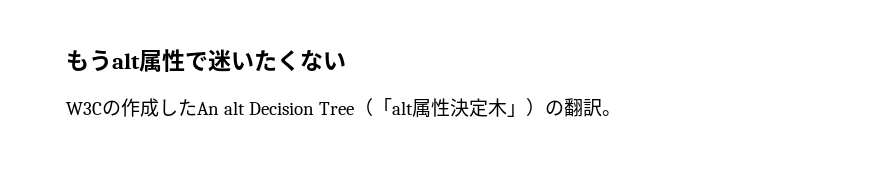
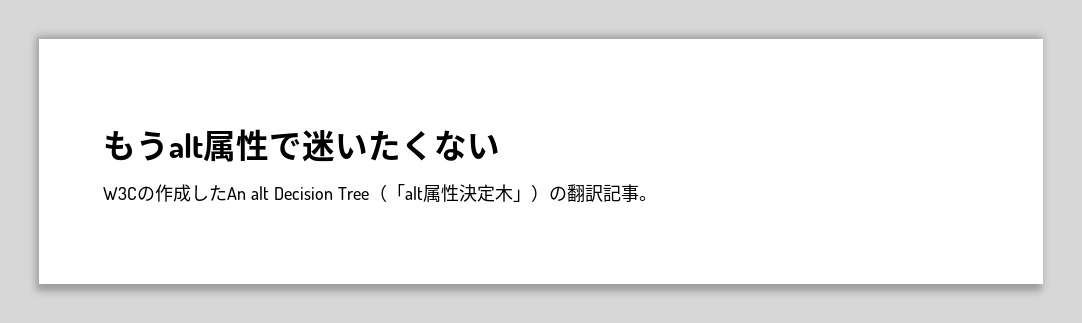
- W3Cの作成したAn alt Decision Tree（「alt属性決定木」）の翻訳。
+ W3Cの作成したAn alt Decision Tree（「alt属性決定木」）の翻訳記事。

